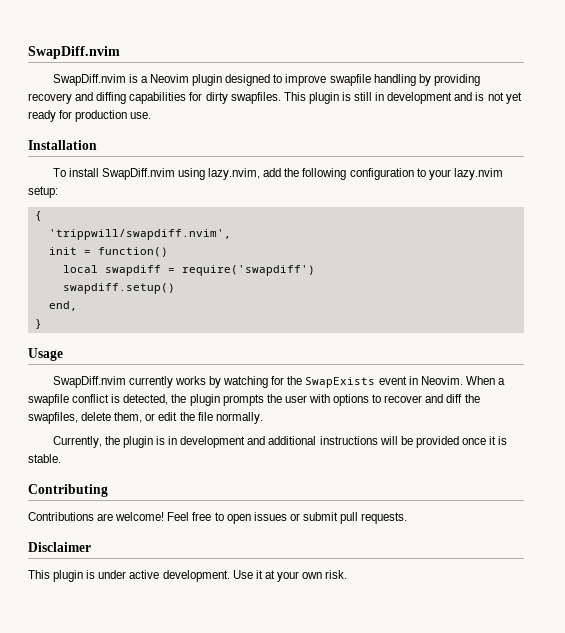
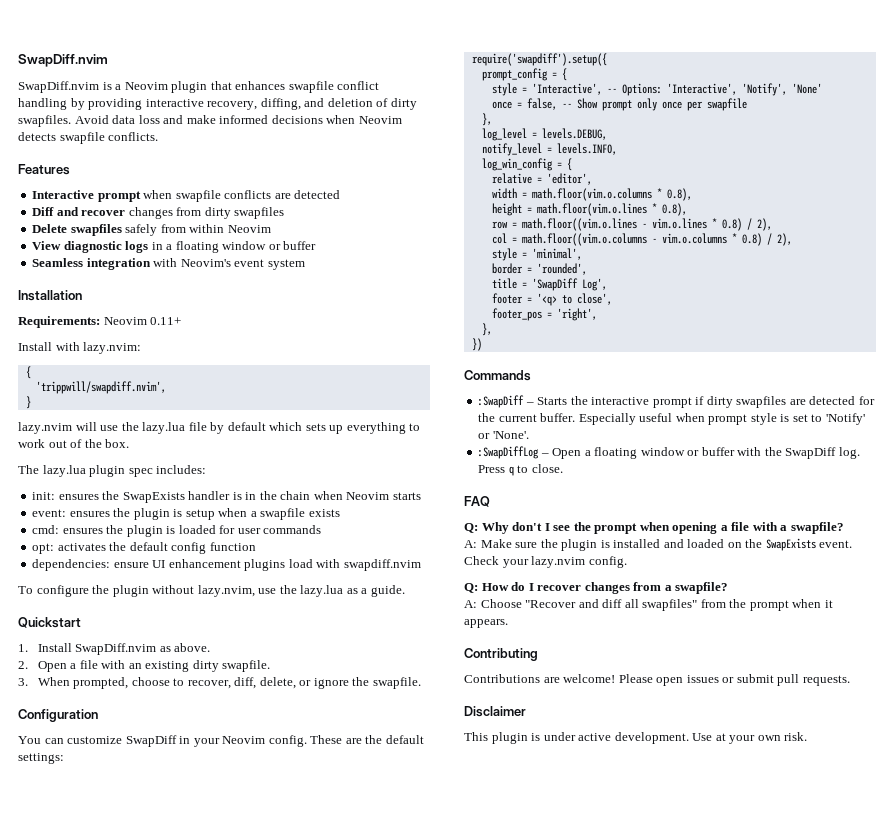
- SwapDiff.nvim is a Neovim plugin designed to improve swapfile handling by providing recovery and diffing capabilities for dirty swapfiles. This plugin is still in development and is not yet ready for production use.
+ SwapDiff.nvim is a Neovim plugin that enhances swapfile conflict handling by providing interactive recovery, diffing, and deletion of dirty swapfiles. Avoid data loss and make informed decisions when Neovim detects swapfile conflicts.
+ Features
+ Interactive prompt when swapfile conflicts are detected
+ Diff and recover changes from dirty swapfiles
+ Delete swapfiles safely from within Neovim
+ View diagnostic logs in a floating window or buffer
+ Seamless integration with Neovim's event system
  Installation
- To install SwapDiff.nvim using lazy.nvim, add the following configuration to your lazy.nvim setup:
+ Requirements: Neovim 0.11+
+ Install with lazy.nvim:
  {
  'trippwill/swapdiff.nvim',
- init = function()
- local swapdiff = require('swapdiff')
- swapdiff.setup()
- end,
  }
- Usage
- SwapDiff.nvim currently works by watching for the SwapExists event in Neovim. When a swapfile conflict is detected, the plugin prompts the user with options to recover and diff the swapfiles, delete them, or edit the file normally.
- Currently, the plugin is in development and additional instructions will be provided once it is stable.
+ lazy.nvim will use the lazy.lua file by default which sets up everything to work out of the box.
+ The lazy.lua plugin spec includes:
+ init: ensures the SwapExists handler is in the chain when Neovim starts
+ event: ensures the plugin is setup when a swapfile exists
+ cmd: ensures the plugin is loaded for user commands
+ opt: activates the default config function
+ dependencies: ensure UI enhancement plugins load with swapdiff.nvim
+ To configure the plugin without lazy.nvim, use the lazy.lua as a guide.
+ Quickstart
+ 1. Install SwapDiff.nvim as above.
+ 2. Open a file with an existing dirty swapfile.
+ 3. When prompted, choose to recover, diff, delete, or ignore the swapfile.
+ Configuration
+ You can customize SwapDiff in your Neovim config. These are the default settings:
+ require('swapdiff').setup({
+ prompt_config = {
+ style = 'Interactive', -- Options: 'Interactive', 'Notify', 'None'
+ once = false, -- Show prompt only once per swapfile
+ },
+ log_level = levels.DEBUG,
+ notify_level = levels.INFO,
+ log_win_config = {
+ relative = 'editor',
+ width = math.floor(vim.o.columns * 0.8),
+ height = math.floor(vim.o.lines * 0.8),
+ row = math.floor((vim.o.lines - vim.o.lines * 0.8) / 2),
+ col = math.floor((vim.o.columns - vim.o.columns * 0.8) / 2),
+ style = 'minimal',
+ border = 'rounded',
+ title = 'SwapDiff Log',
+ footer = '<q> to close',
+ footer_pos = 'right',
+ },
+ })
+ Commands
+ :SwapDiff – Starts the interactive prompt if dirty swapfiles are detected for the current buffer. Especially useful when prompt style is set to 'Notify' or 'None'.
+ :SwapDiffLog – Open a floating window or buffer with the SwapDiff log. Press q to close.
+ FAQ
+ Q: Why don't I see the prompt when opening a file with a swapfile?
+ A: Make sure the plugin is installed and loaded on the SwapExists event. Check your lazy.nvim config.
+ Q: How do I recover changes from a swapfile?
+ A: Choose "Recover and diff all swapfiles" from the prompt when it appears.
- Feel free to open issues or submit pull requests.
+ Please open issues or submit pull requests.
- Use it at your own risk.
+ Use at your own risk.

